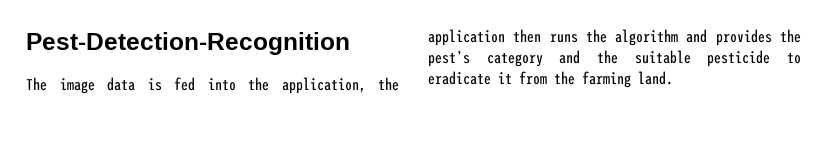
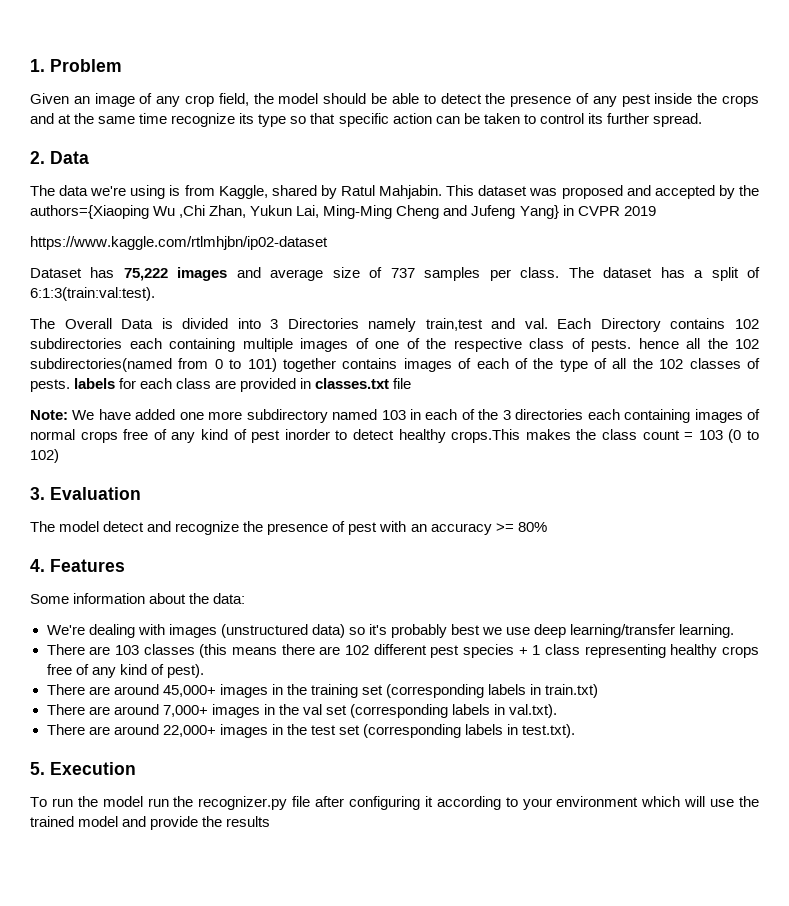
- Pest-Detection-Recognition
- The image data is fed into the application, the application then runs the algorithm and provides the pest’s category and the suitable pesticide to eradicate it from the farming land.
+ 1. Problem
+ Given an image of any crop field, the model should be able to detect the presence of any pest inside the crops and at the same time recognize its type so that specific action can be taken to control its further spread.
+ 2. Data
+ The data we're using is from Kaggle, shared by Ratul Mahjabin. This dataset was proposed and accepted by the authors={Xiaoping Wu ,Chi Zhan, Yukun Lai, Ming-Ming Cheng and Jufeng Yang} in CVPR 2019
+ https://www.kaggle.com/rtlmhjbn/ip02-dataset
+ Dataset has 75,222 images and average size of 737 samples per class. The dataset has a split of 6:1:3(train:val:test).
+ The Overall Data is divided into 3 Directories namely train,test and val. Each Directory contains 102 subdirectories each containing multiple images of one of the respective class of pests. hence all the 102 subdirectories(named from 0 to 101) together contains images of each of the type of all the 102 classes of pests. labels for each class are provided in classes.txt file
+ Note: We have added one more subdirectory named 103 in each of the 3 directories each containing images of normal crops free of any kind of pest inorder to detect healthy crops.This makes the class count = 103 (0 to 102)
+ 3. Evaluation
+ The model detect and recognize the presence of pest with an accuracy >= 80%
+ 4. Features
+ Some information about the data:
+ We're dealing with images (unstructured data) so it's probably best we use deep learning/transfer learning.
+ There are 103 classes (this means there are 102 different pest species + 1 class representing healthy crops free of any kind of pest).
+ There are around 45,000+ images in the training set (corresponding labels in train.txt)
+ There are around 7,000+ images in the val set (corresponding labels in val.txt).
+ There are around 22,000+ images in the test set (corresponding labels in test.txt).
+ 5. Execution
+ To run the model run the recognizer.py file after configuring it according to your environment which will use the trained model and provide the results

